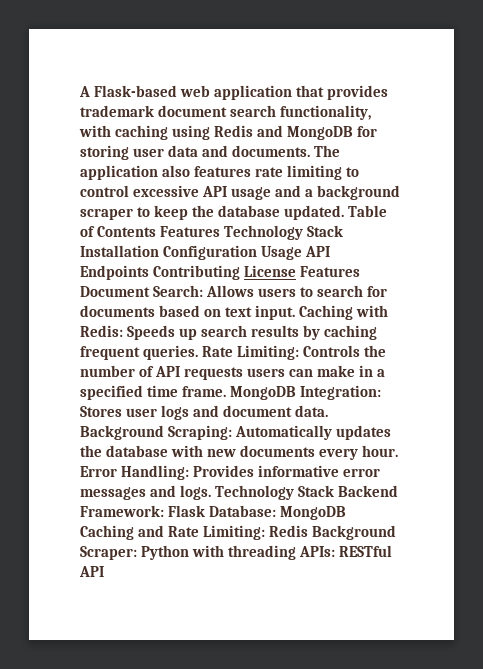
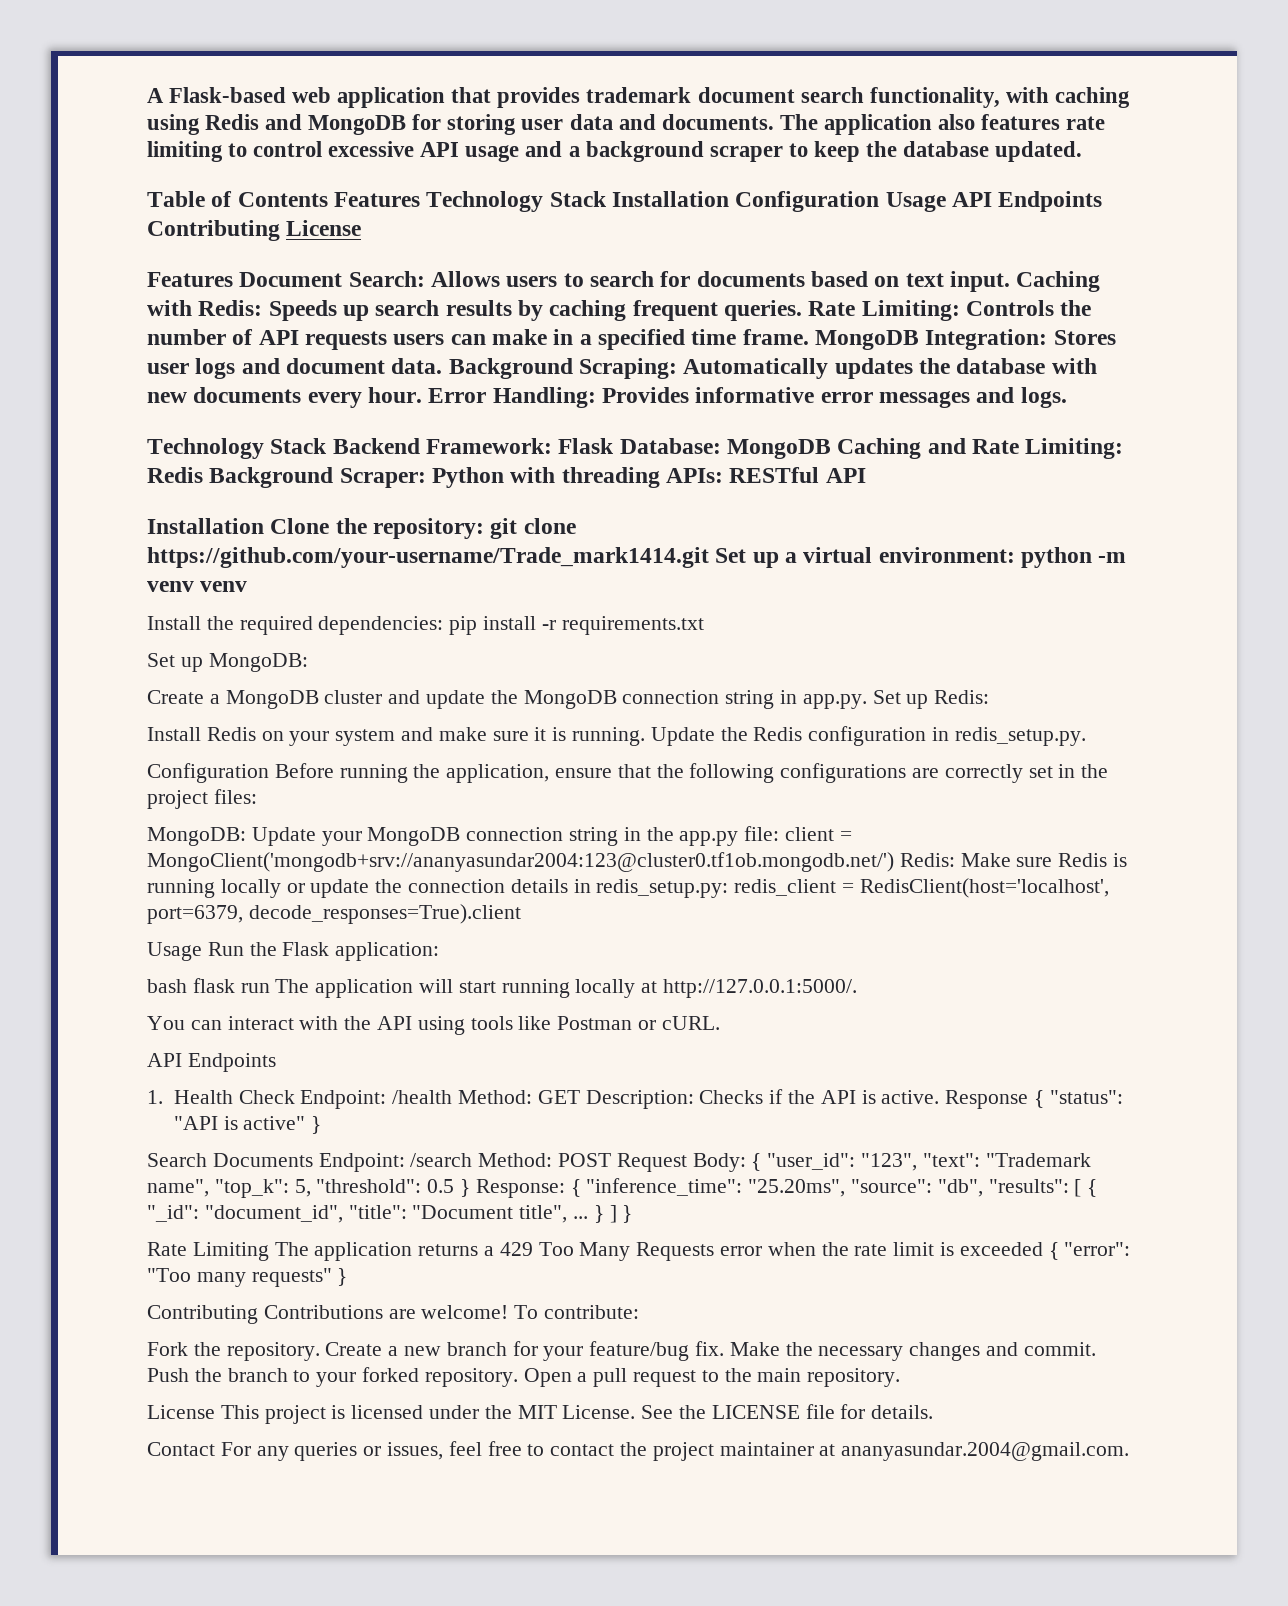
- The application also features rate limiting to control excessive API usage and a background scraper to keep the database updated. Table of Contents Features Technology Stack Installation Configuration Usage API Endpoints Contributing License Features Document Search: Allows users to search for documents based on text input.
+ The application also features rate limiting to control excessive API usage and a background scraper to keep the database updated.
+ Table of Contents Features Technology Stack Installation Configuration Usage API Endpoints Contributing License
+ Features Document Search: Allows users to search for documents based on text input.
- Error Handling: Provides informative error messages and logs. Technology Stack Backend Framework: Flask Database: MongoDB Caching and Rate Limiting: Redis Background Scraper: Python with threading APIs: RESTful API
+ Error Handling: Provides informative error messages and logs.
+ Technology Stack Backend Framework: Flask Database: MongoDB Caching and Rate Limiting: Redis Background Scraper: Python with threading APIs: RESTful API
+ Installation Clone the repository: git clone https://github.com/your-username/Trade_mark1414.git Set up a virtual environment: python -m venv venv
+ Install the required dependencies: pip install -r requirements.txt
+ Set up MongoDB:
+ Create a MongoDB cluster and update the MongoDB connection string in app.py. Set up Redis:
+ Install Redis on your system and make sure it is running. Update the Redis configuration in redis_setup.py.
+ Configuration Before running the application, ensure that the following configurations are correctly set in the project files:
+ MongoDB: Update your MongoDB connection string in the app.py file: client = MongoClient('mongodb+srv://ananyasundar2004:123@cluster0.tf1ob.mongodb.net/') Redis: Make sure Redis is running locally or update the connection details in redis_setup.py: redis_client = RedisClient(host='localhost', port=6379, decode_responses=True).client
+ Usage Run the Flask application:
+ bash flask run The application will start running locally at http://127.0.0.1:5000/.
+ You can interact with the API using tools like Postman or cURL.
+ API Endpoints
+ 1. Health Check Endpoint: /health Method: GET Description: Checks if the API is active. Response { "status": "API is active" }
+ Search Documents Endpoint: /search Method: POST Request Body: { "user_id": "123", "text": "Trademark name", "top_k": 5, "threshold": 0.5 } Response: { "inference_time": "25.20ms", "source": "db", "results": [ { "_id": "document_id", "title": "Document title", ... } ] }
+ Rate Limiting The application returns a 429 Too Many Requests error when the rate limit is exceeded { "error": "Too many requests" }
+ Contributing Contributions are welcome! To contribute:
+ Fork the repository. Create a new branch for your feature/bug fix. Make the necessary changes and commit. Push the branch to your forked repository. Open a pull request to the main repository.
+ License This project is licensed under the MIT License. See the LICENSE file for details.
+ Contact For any queries or issues, feel free to contact the project maintainer at ananyasundar.2004@gmail.com.

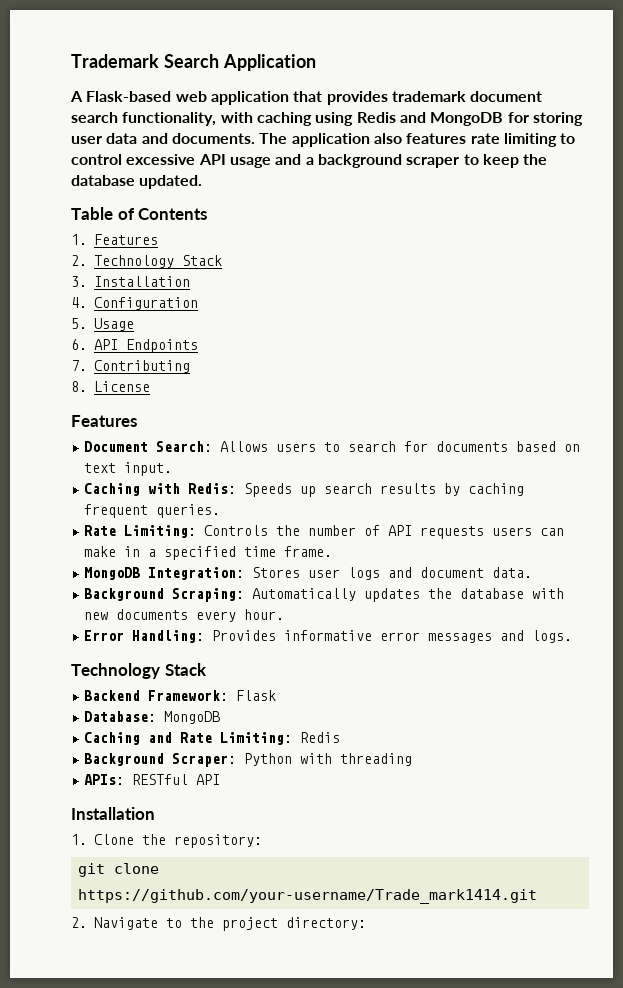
+ Trademark Search Application
- Table of Contents Features Technology Stack Installation Configuration Usage API Endpoints Contributing License
- Features Document Search:
+ Table of Contents
+ 1. Features
+ 2. Technology Stack
+ 3. Installation
+ 4. Configuration
+ 5. Usage
+ 6. API Endpoints
+ 7. Contributing
+ 8. License
+ Features
+ Document Search:
- Allows users to search for documents based on text input. Caching with Redis:
+ Allows users to search for documents based on text input.
+ Caching with Redis:
- Speeds up search results by caching frequent queries. Rate Limiting:
+ Speeds up search results by caching frequent queries.
+ Rate Limiting:
- Controls the number of API requests users can make in a specified time frame. MongoDB Integration:
+ Controls the number of API requests users can make in a specified time frame.
+ MongoDB Integration:
- Stores user logs and document data. Background Scraping:
+ Stores user logs and document data.
+ Background Scraping:
- Automatically updates the database with new documents every hour. Error Handling:
+ Automatically updates the database with new documents every hour.
+ Error Handling:
  Provides informative error messages and logs.
- Technology Stack Backend Framework:
+ Technology Stack
+ Backend Framework:
- Flask Database: MongoDB Caching and Rate Limiting: Redis Background Scraper:
+ Flask
+ Database: MongoDB
+ Caching and Rate Limiting: Redis
+ Background Scraper:
- Python with threading APIs:
+ Python with threading
+ APIs:
  RESTful API
- Installation Clone the repository: git clone https://github.com/your-username/Trade_mark1414.git Set up a virtual environment: python -m venv venv
- Install the required dependencies: pip install -r requirements.txt
- Set up MongoDB:
- Create a MongoDB cluster and update the MongoDB connection string in app.py. Set up Redis:
- Install Redis on your system and make sure it is running. Update the Redis configuration in redis_setup.py.
- Configuration Before running the application, ensure that the following configurations are correctly set in the project files:
- MongoDB: Update your MongoDB connection string in the app.py file: client = MongoClient('mongodb+srv://ananyasundar2004:123@cluster0.tf1ob.mongodb.net/') Redis: Make sure Redis is running locally or update the connection details in redis_setup.py: redis_client = RedisClient(host='localhost', port=6379, decode_responses=True).client
- Usage Run the Flask application:
- bash flask run The application will start running locally at http://127.0.0.1:5000/.
- You can interact with the API using tools like Postman or cURL.
- API Endpoints
- 1. Health Check Endpoint: /health Method: GET Description: Checks if the API is active. Response { "status": "API is active" }
- Search Documents Endpoint: /search Method: POST Request Body: { "user_id": "123", "text": "Trademark name", "top_k": 5, "threshold": 0.5 } Response: { "inference_time": "25.20ms", "source": "db", "results": [ { "_id": "document_id", "title": "Document title", ... } ] }
- Rate Limiting The application returns a 429 Too Many Requests error when the rate limit is exceeded { "error": "Too many requests" }
- Contributing Contributions are welcome! To contribute:
- Fork the repository. Create a new branch for your feature/bug fix. Make the necessary changes and commit. Push the branch to your forked repository. Open a pull request to the main repository.
- License This project is licensed under the MIT License. See the LICENSE file for details.
- Contact For any queries or issues, feel free to contact the project maintainer at ananyasundar.2004@gmail.com.
+ Installation
+ 1. Clone the repository:
+ git clone https://github.com/your-username/Trade_mark1414.git
+ 2. Navigate to the project directory:

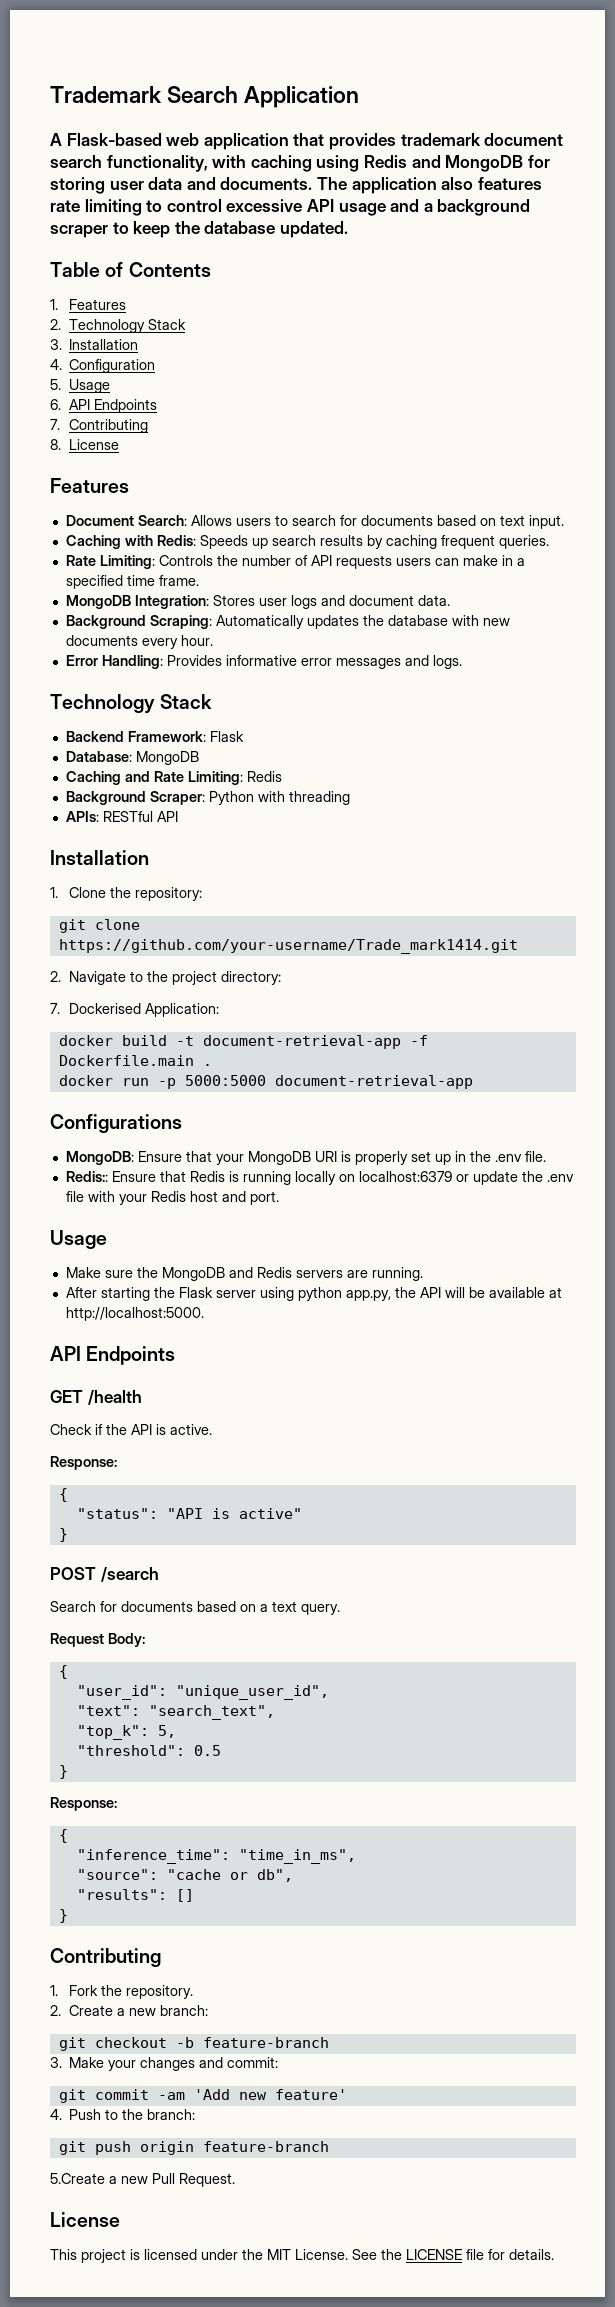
+ 7. Dockerised Application:
+ docker build -t document-retrieval-app -f Dockerfile.main .
+ docker run -p 5000:5000 document-retrieval-app
+ Configurations
+ MongoDB: Ensure that your MongoDB URI is properly set up in the .env file.
+ Redis:: Ensure that Redis is running locally on localhost:6379 or update the .env file with your Redis host and port.
+ Usage
+ Make sure the MongoDB and Redis servers are running.
+ After starting the Flask server using python app.py, the API will be available at http://localhost:5000.
+ API Endpoints
+ GET /health
+ Check if the API is active.
+ Response:
+ {
+ "status": "API is active"
+ }
+ POST /search
+ Search for documents based on a text query.
+ Request Body:
+ {
+ "user_id": "unique_user_id",
+ "text": "search_text",
+ "top_k": 5,
+ "threshold": 0.5
+ }
+ Response:
+ {
+ "inference_time": "time_in_ms",
+ "source": "cache or db",
+ "results": []
+ }
+ Contributing
+ 1. Fork the repository.
+ 2. Create a new branch:
+ git checkout -b feature-branch
+ 3. Make your changes and commit:
+ git commit -am 'Add new feature'
+ 4. Push to the branch:
+ git push origin feature-branch
+ 5.Create a new Pull Request.
+ License
+ This project is licensed under the MIT License. See the LICENSE file for details.

